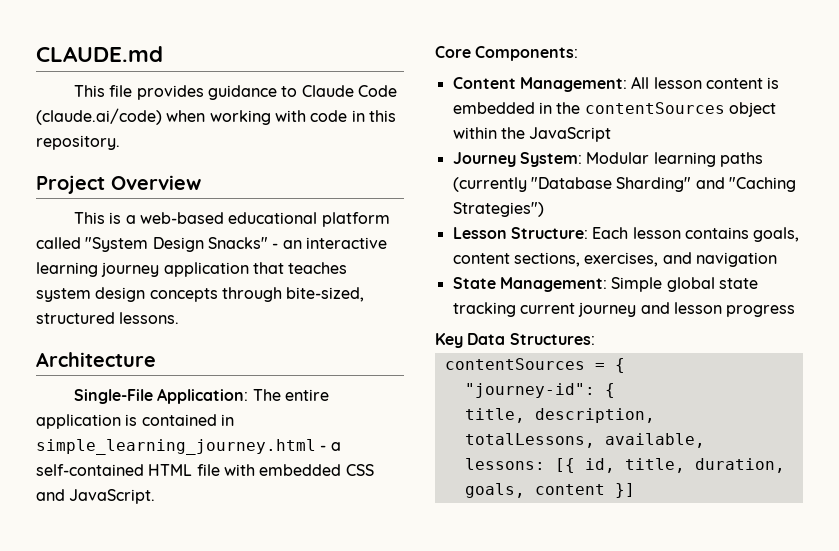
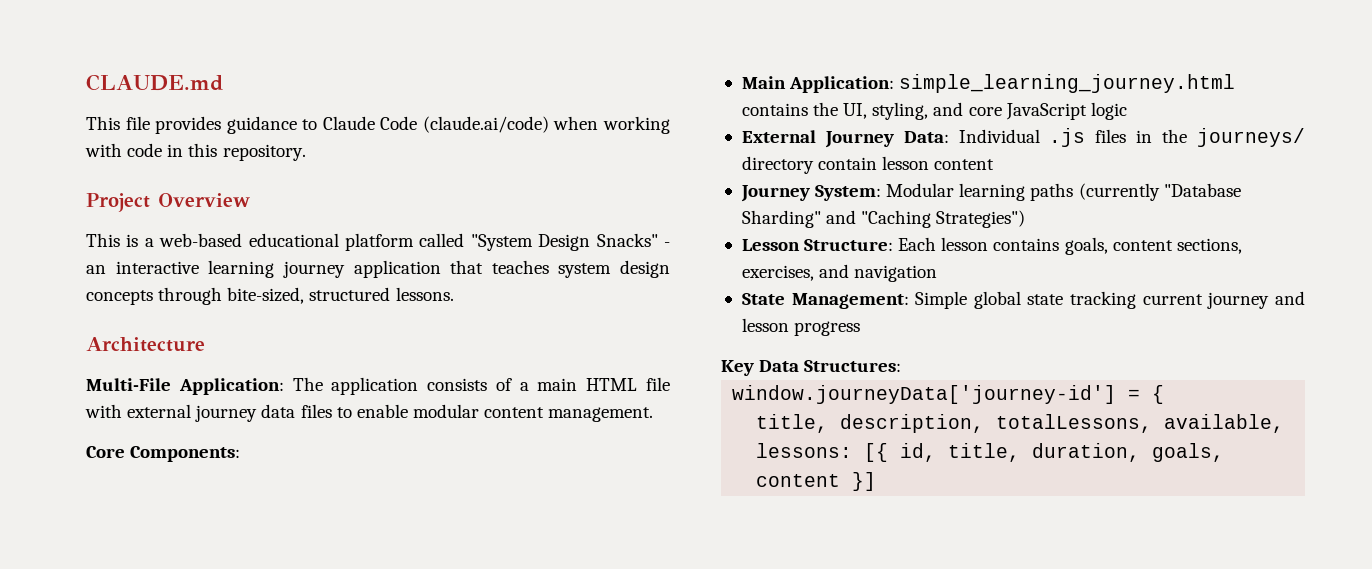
- Single-File Application: The entire application is contained in simple_learning_journey.html - a self-contained HTML file with embedded CSS and JavaScript.
+ Multi-File Application: The application consists of a main HTML file with external journey data files to enable modular content management.
  Core Components:
- Content Management: All lesson content is embedded in the contentSources object within the JavaScript
+ Main Application: simple_learning_journey.html contains the UI, styling, and core JavaScript logic
+ External Journey Data: Individual .js files in the journeys/ directory contain lesson content
- contentSources = {
+ window.journeyData['journey-id'] = {
- "journey-id": {

